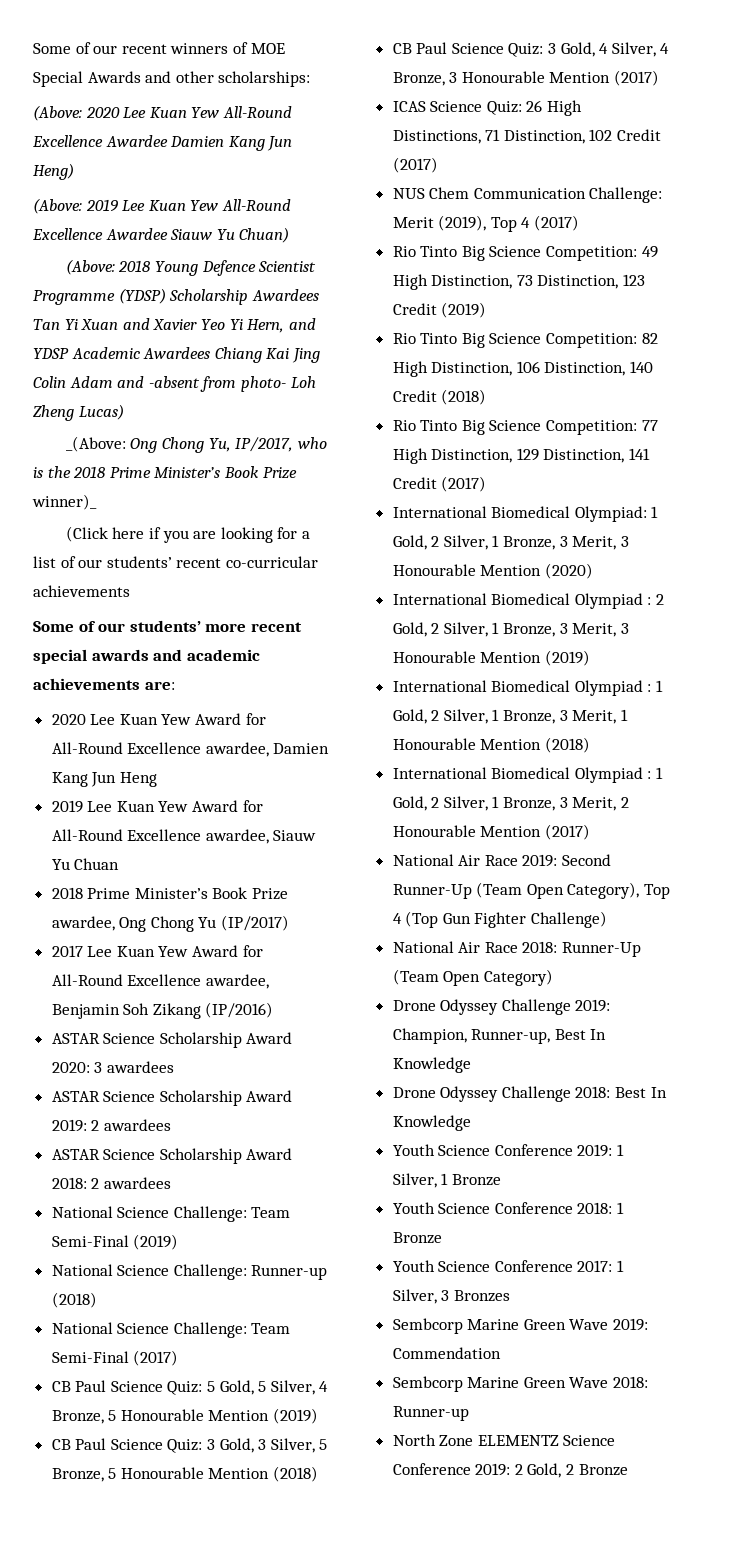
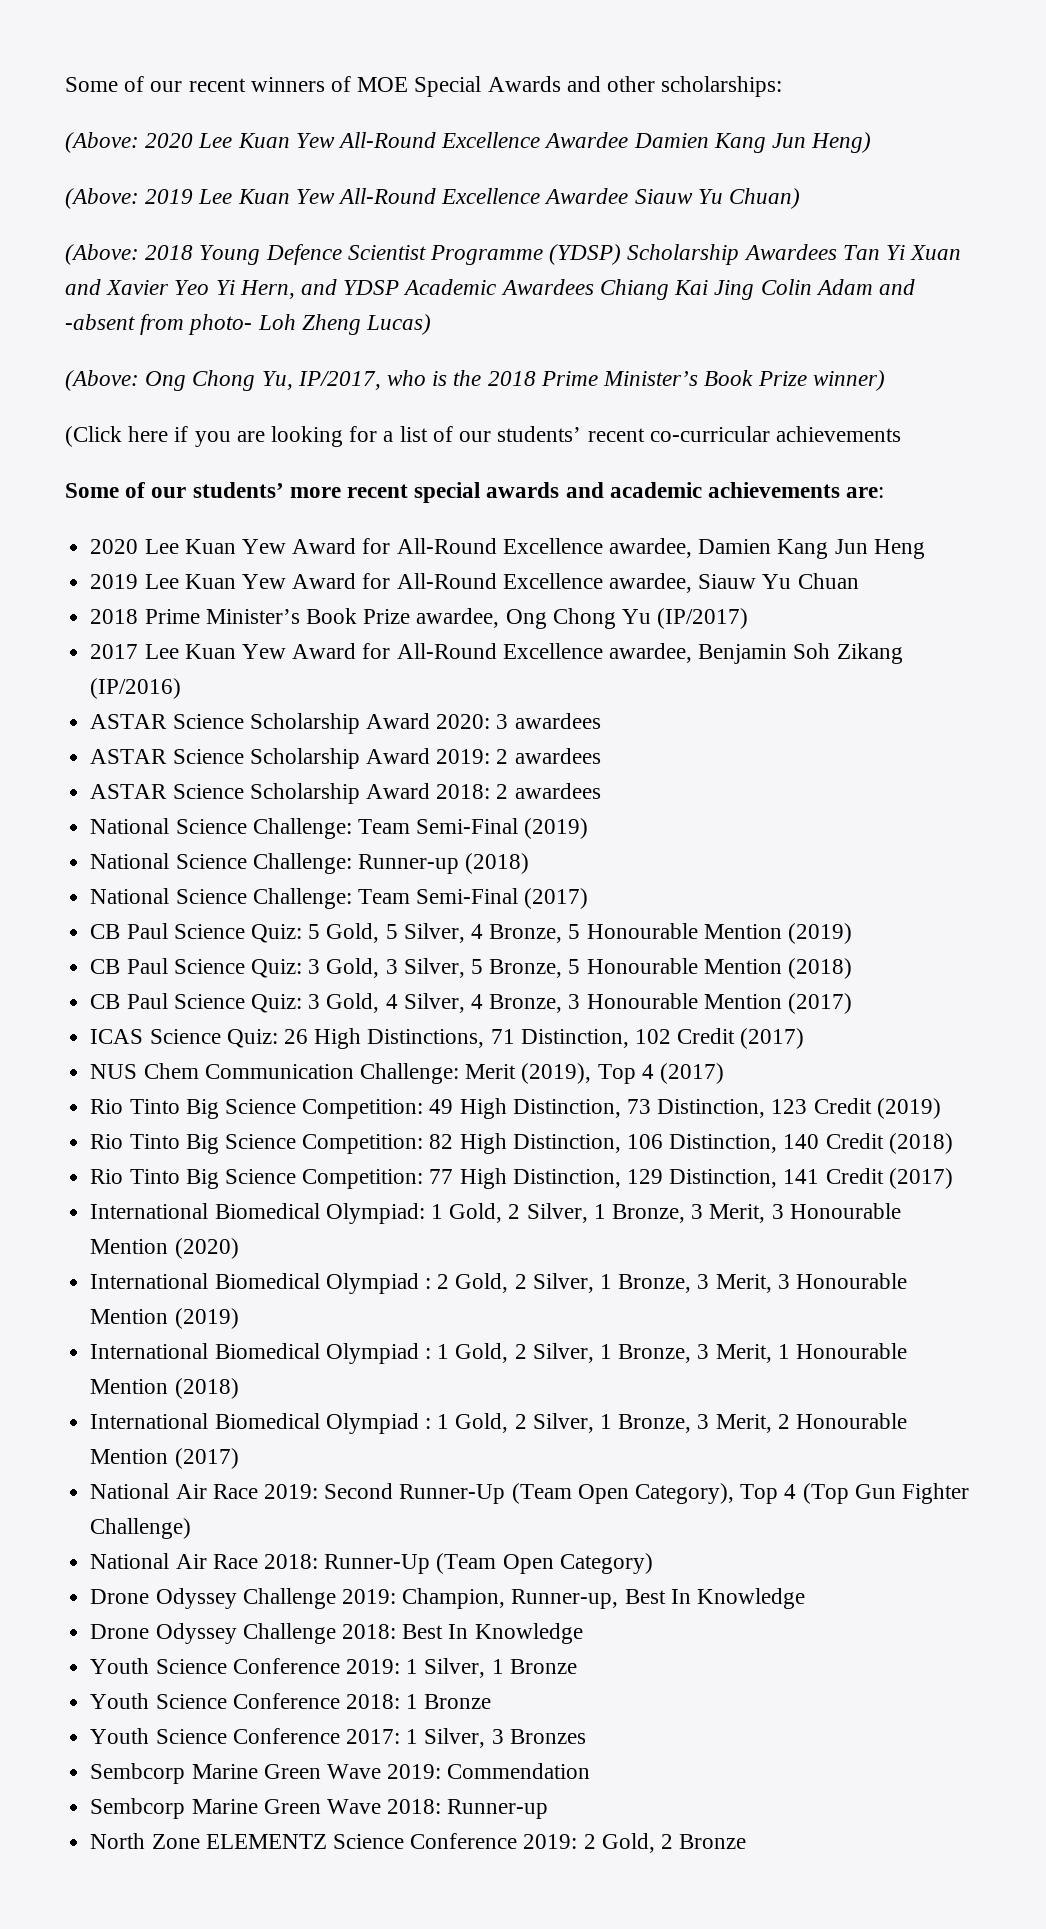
- _(Above: Ong Chong Yu, IP/2017, who is the 2018 Prime Minister’s Book Prize winner)_
+ (Above: Ong Chong Yu, IP/2017, who is the 2018 Prime Minister’s Book Prize winner)

